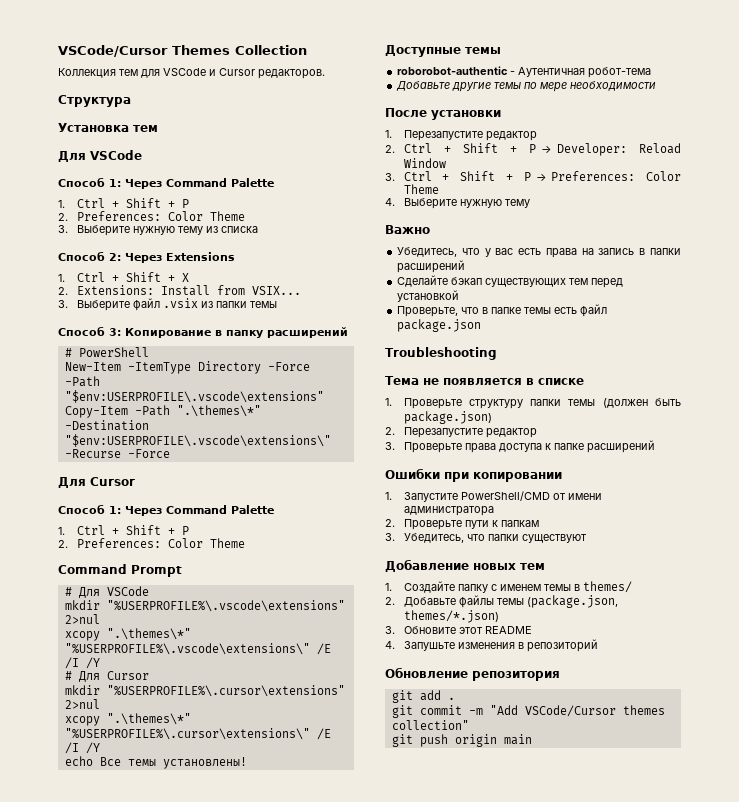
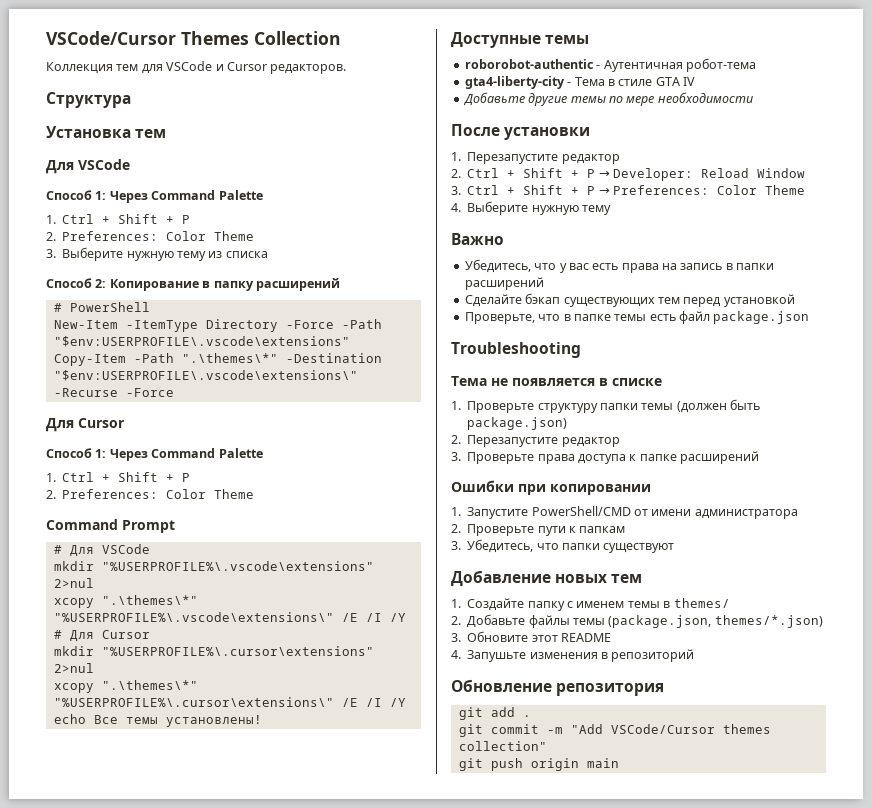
- Способ 2: Через Extensions
- 1. Ctrl + Shift + X
- 2. Extensions: Install from VSIX...
- 3. Выберите файл .vsix из папки темы
- Способ 3: Копирование в папку расширений
+ Способ 2: Копирование в папку расширений
+ gta4-liberty-city - Тема в стиле GTA IV

